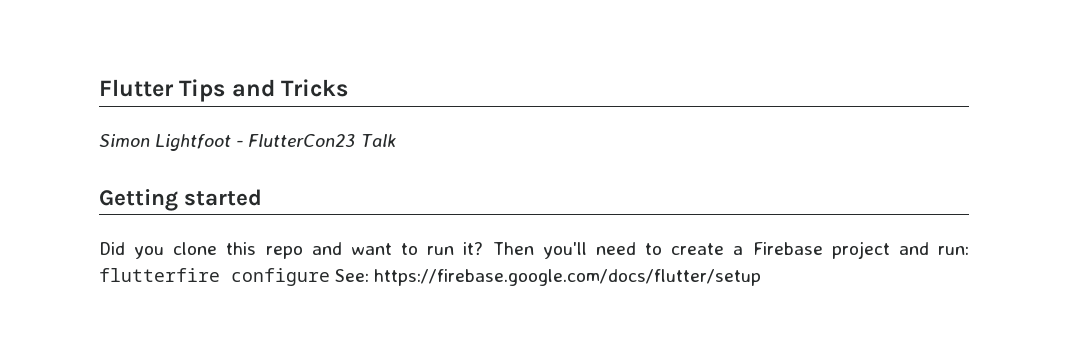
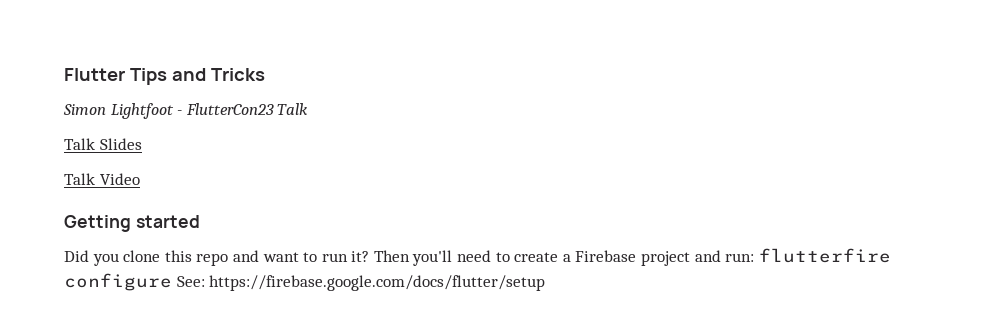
+ Talk Slides
+ Talk Video

